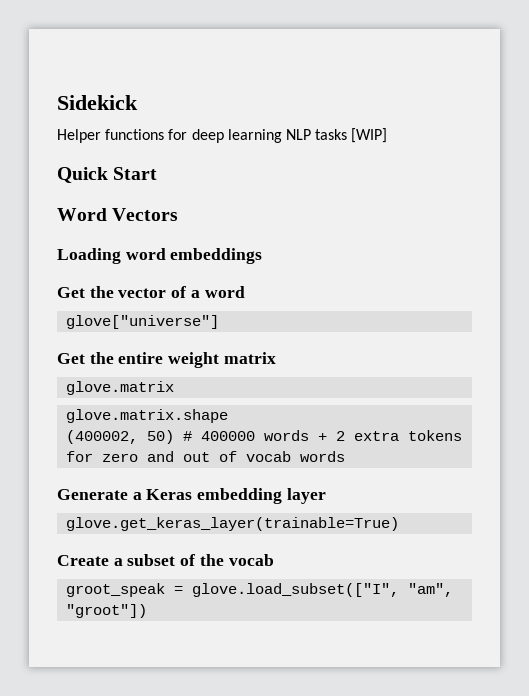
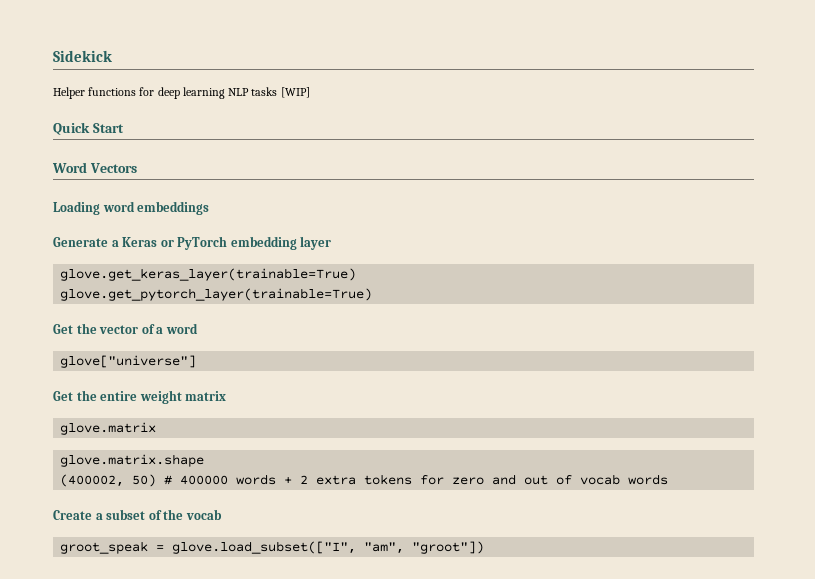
+ Generate a Keras or PyTorch embedding layer
+ glove.get_keras_layer(trainable=True)
+ glove.get_pytorch_layer(trainable=True)
- Generate a Keras embedding layer
- glove.get_keras_layer(trainable=True)

